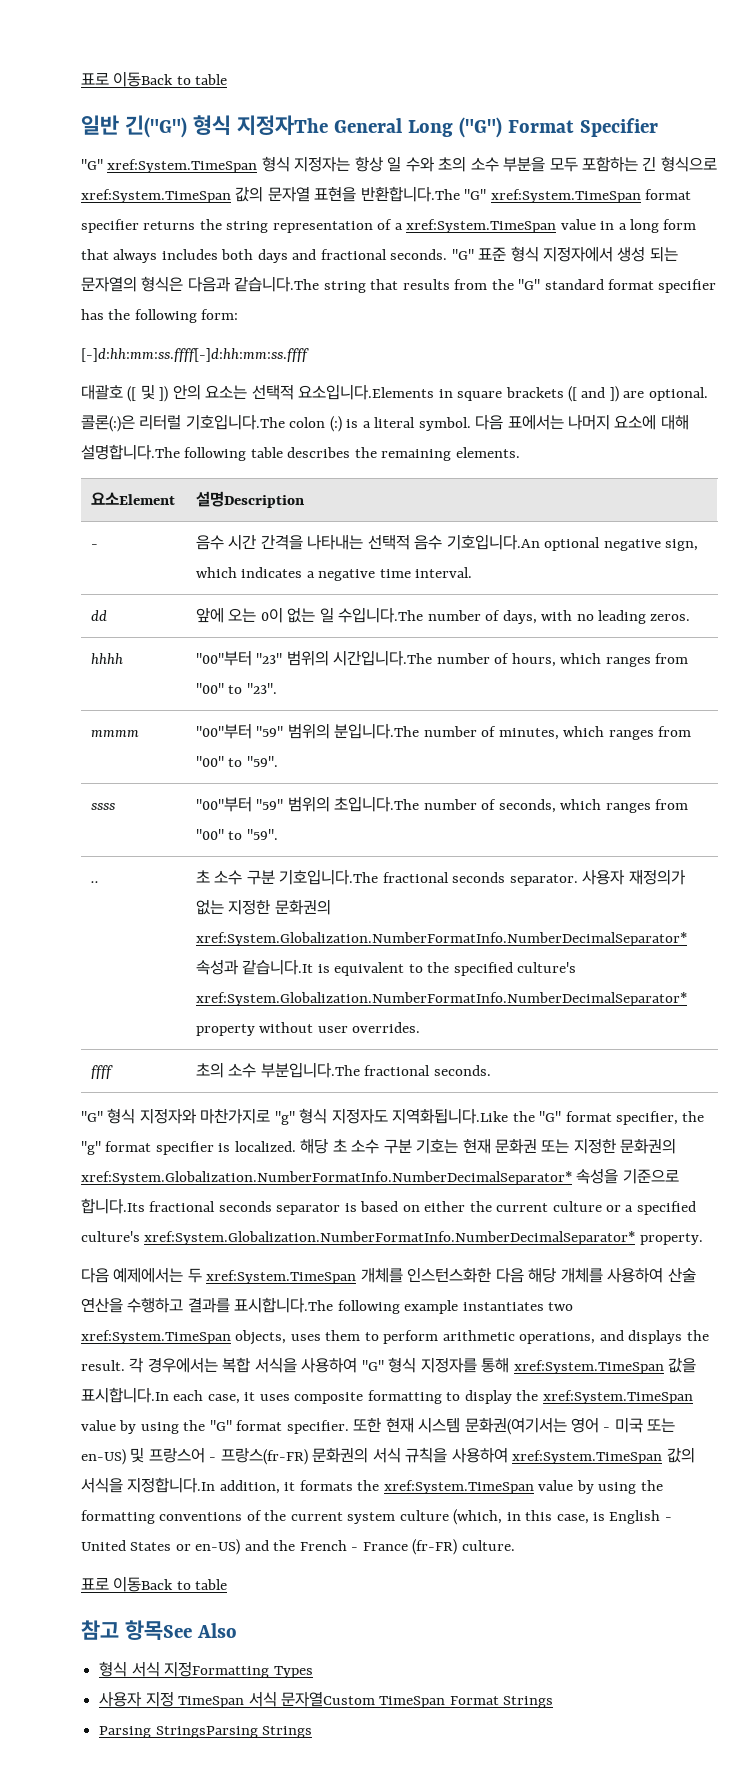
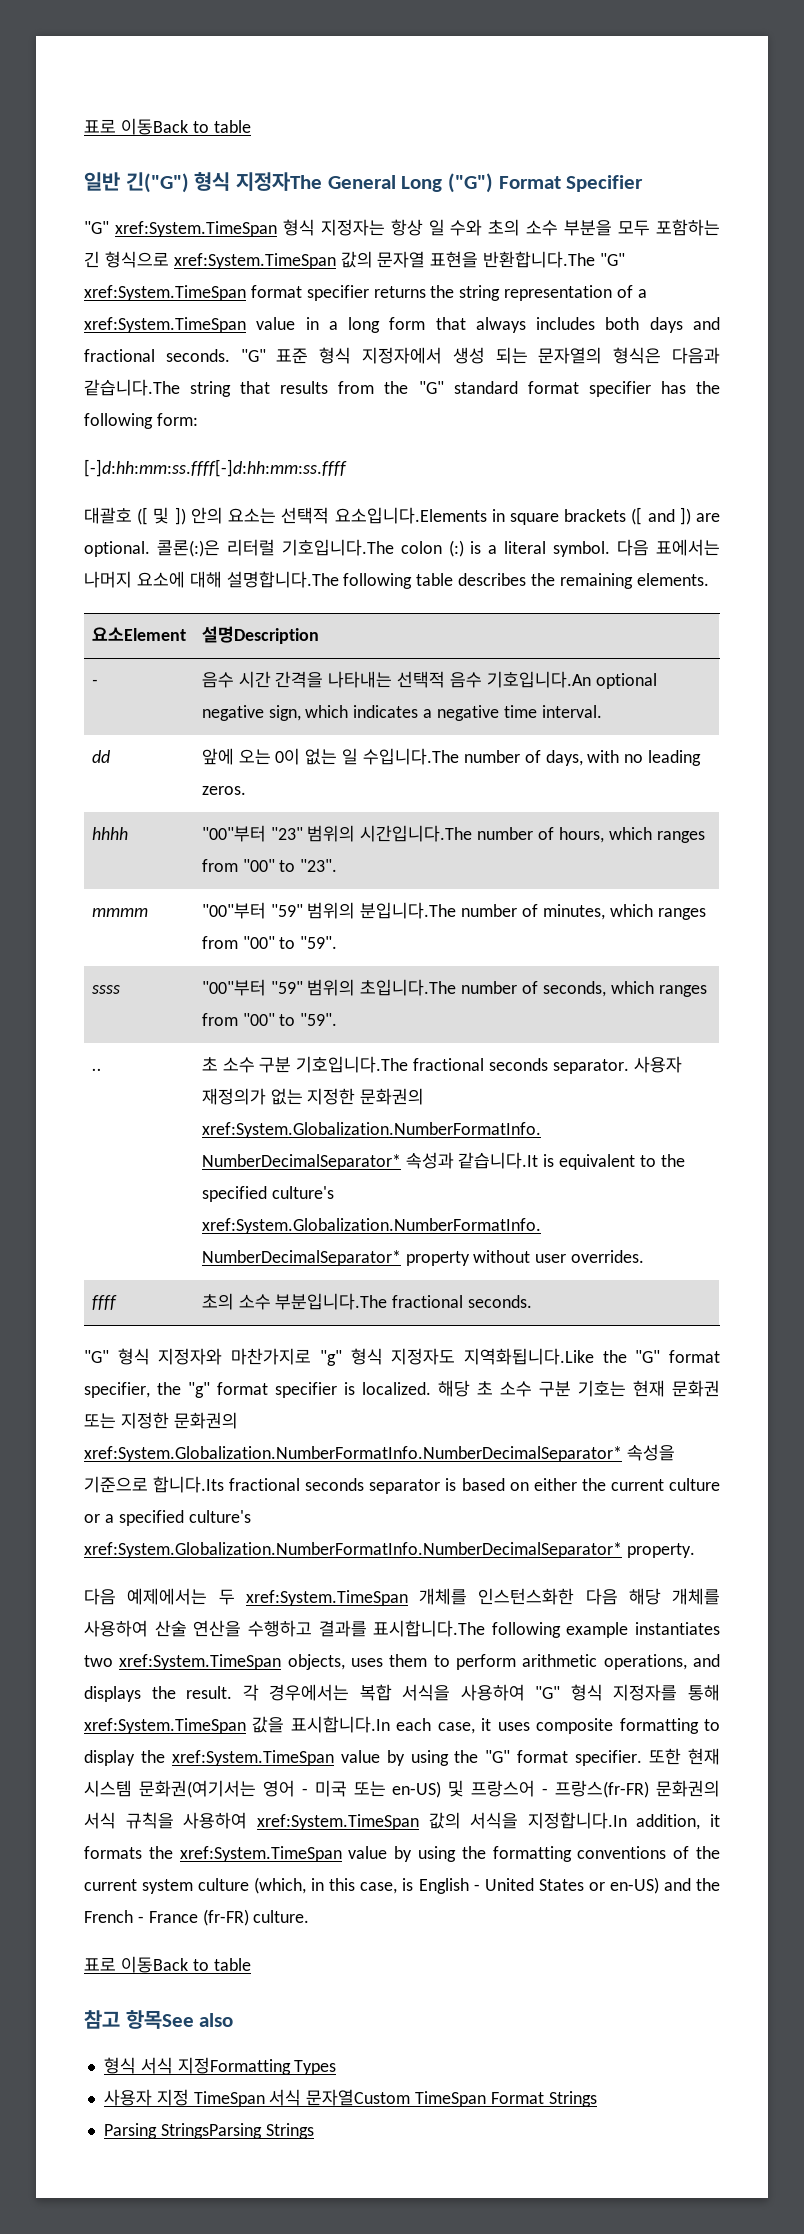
- 참고 항목See Also
+ 참고 항목See also

